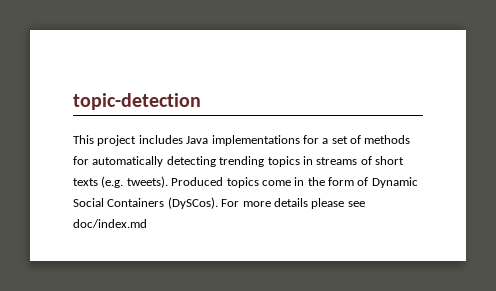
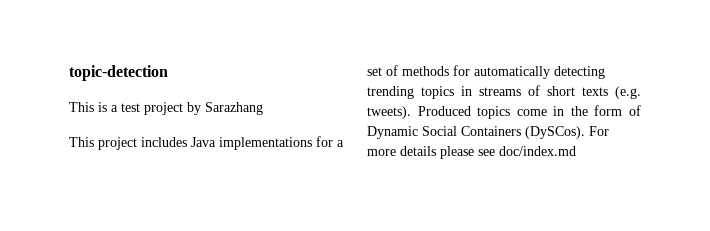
+ This is a test project by Sarazhang

